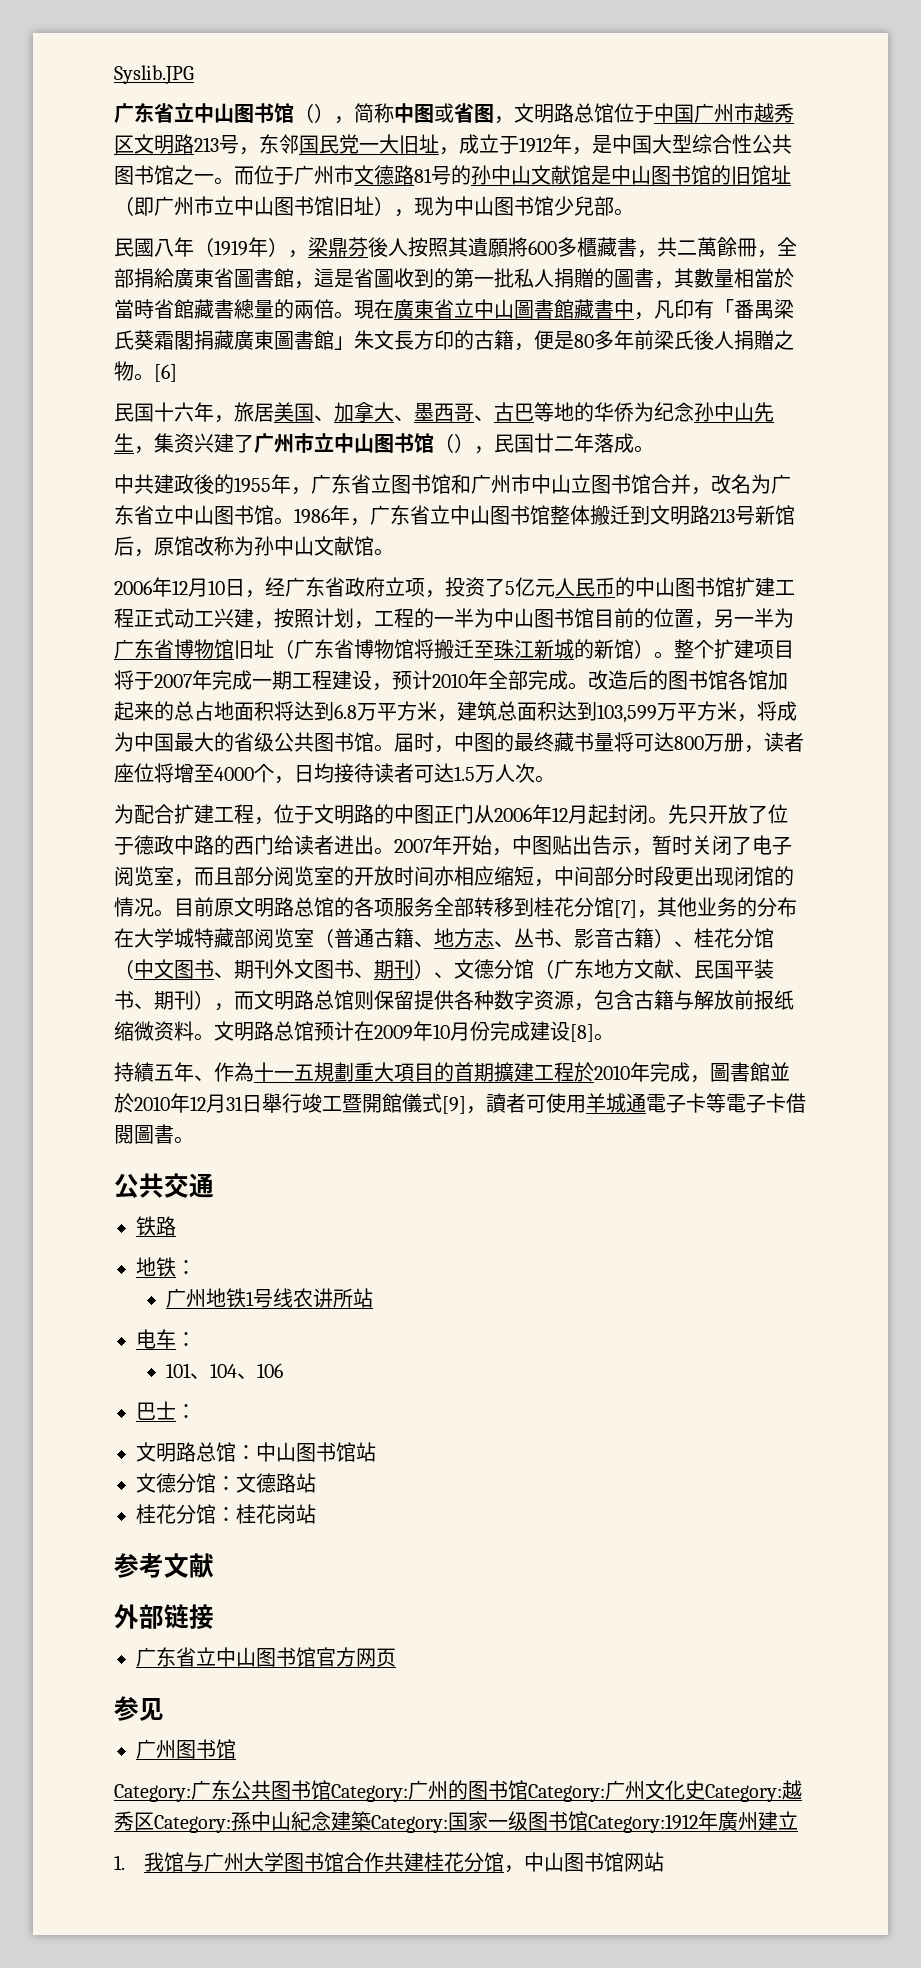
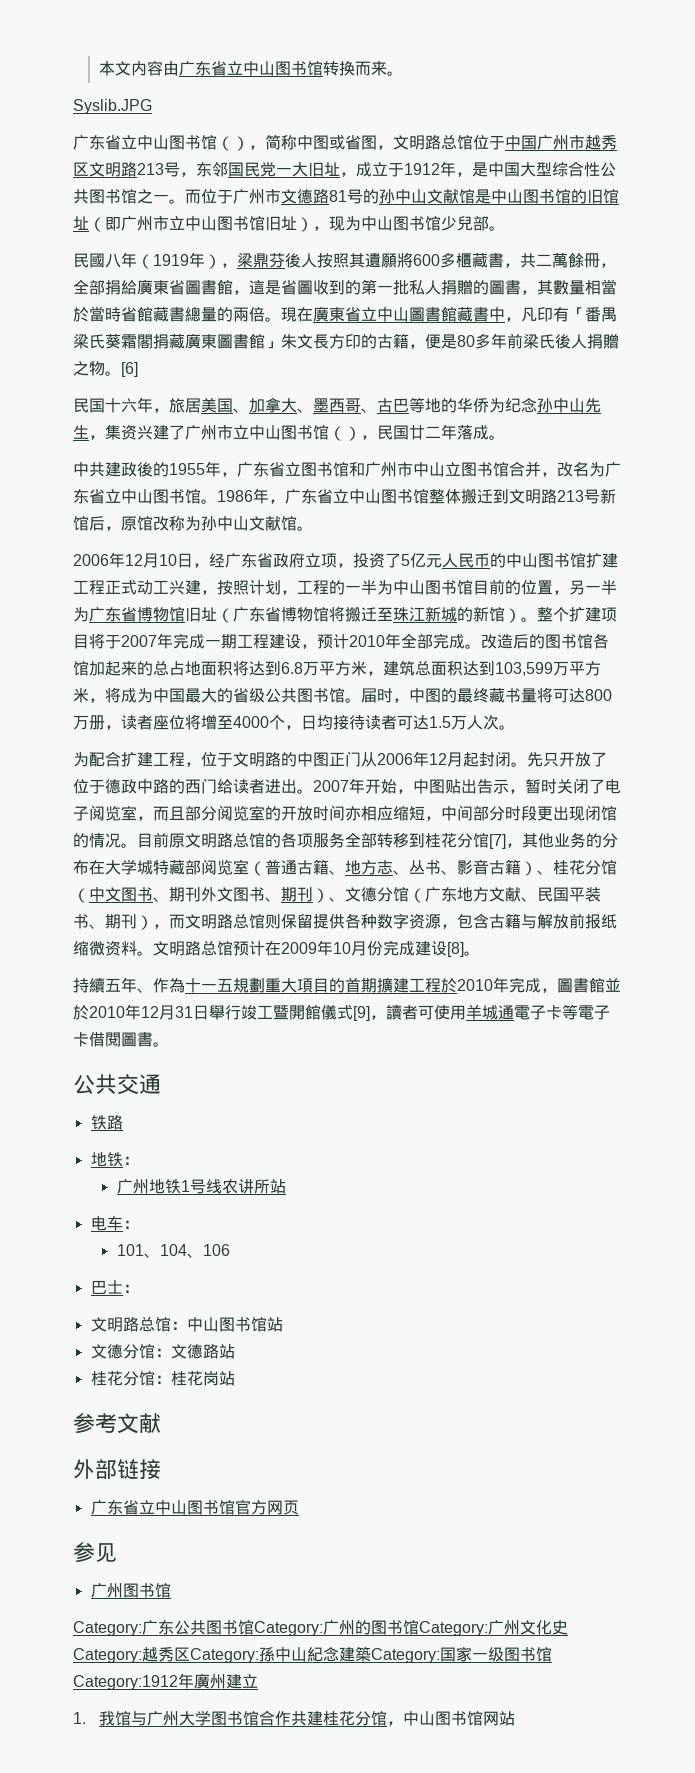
+ 本文内容由广东省立中山图书馆转换而来。

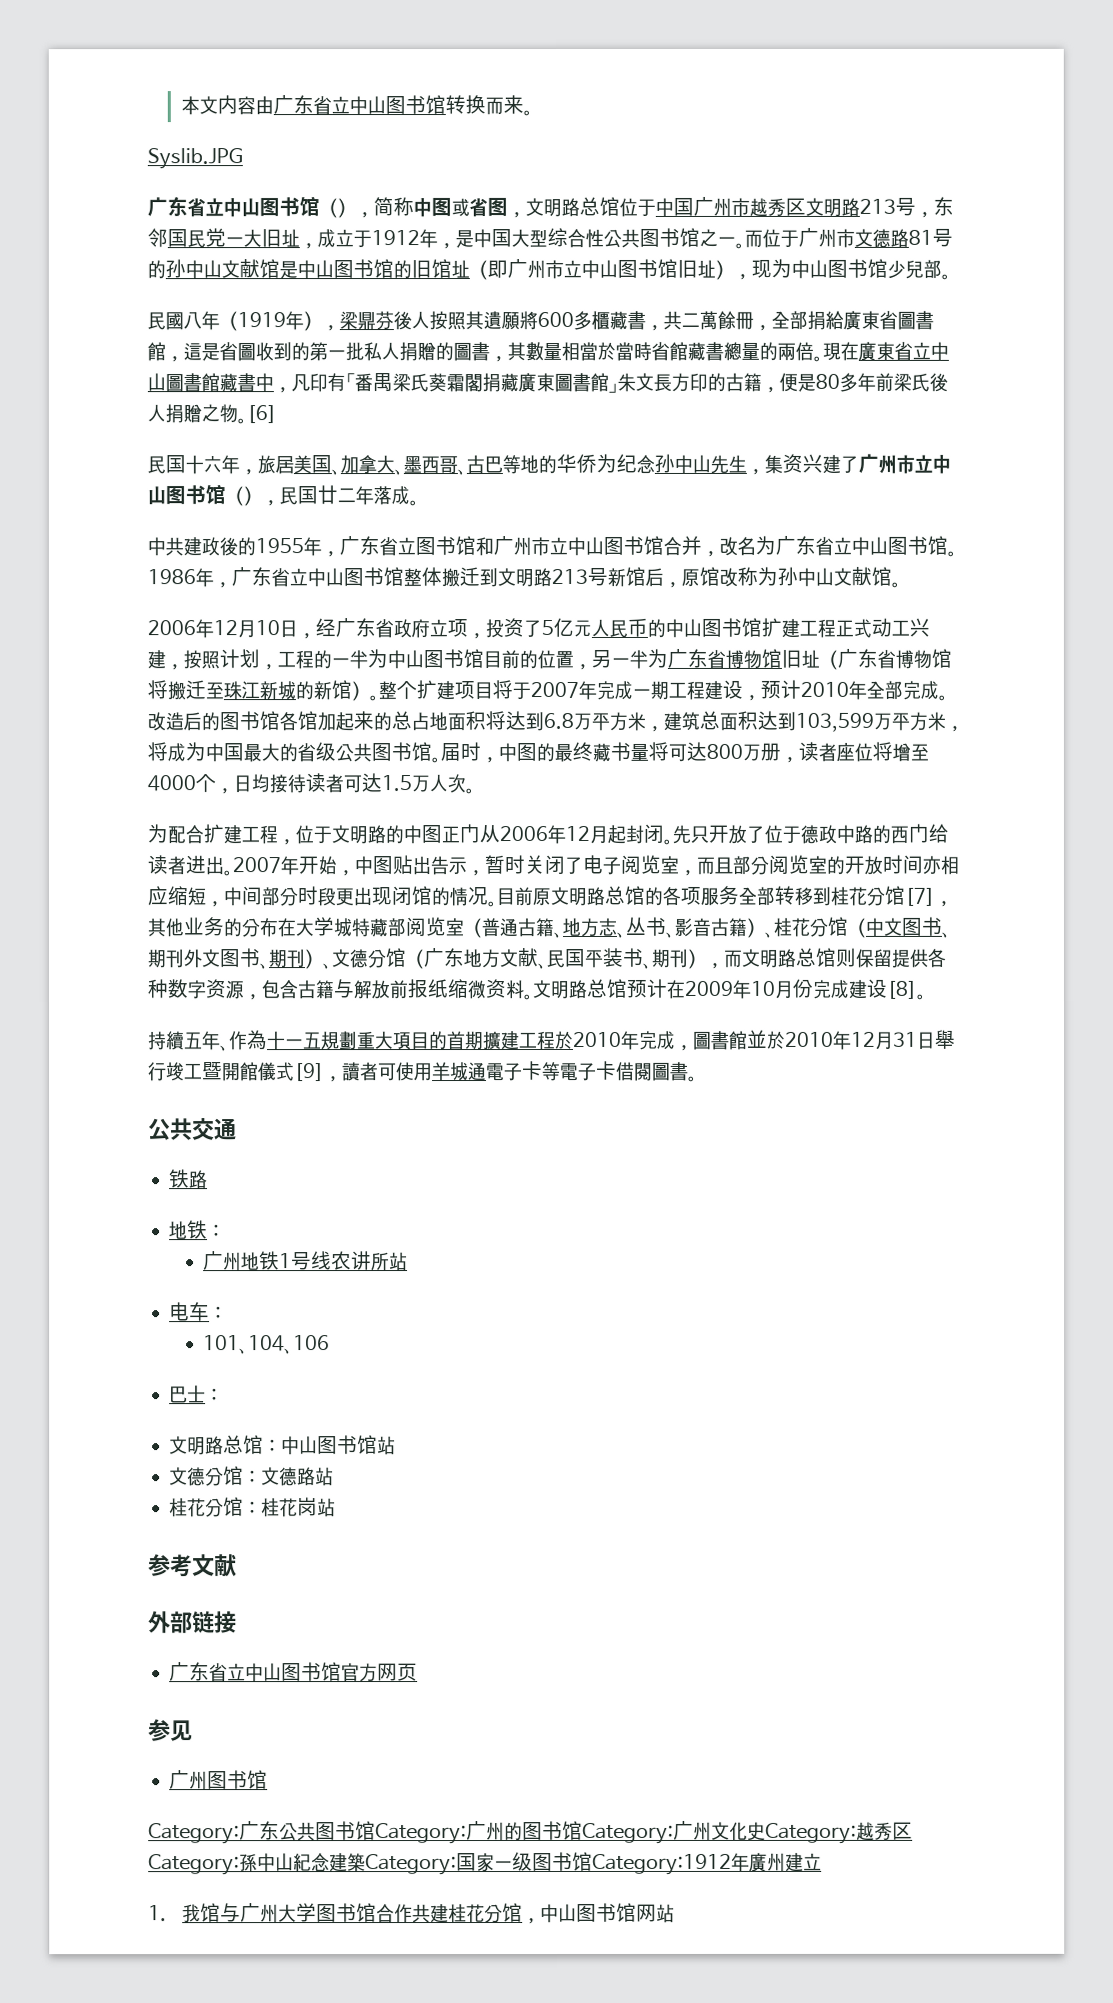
- 中共建政後的1955年，广东省立图书馆和广州市中山立图书馆合并，改名为广东省立中山图书馆。
+ 中共建政後的1955年，广东省立图书馆和广州市立中山图书馆合并，改名为广东省立中山图书馆。

